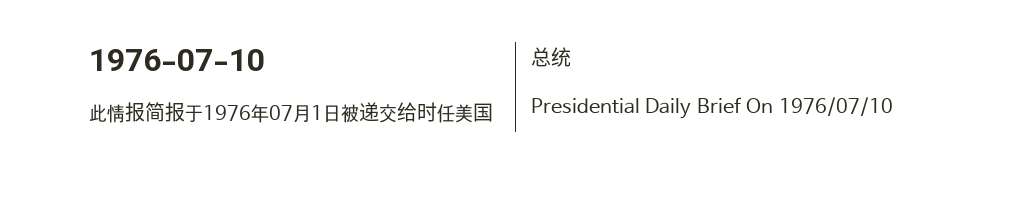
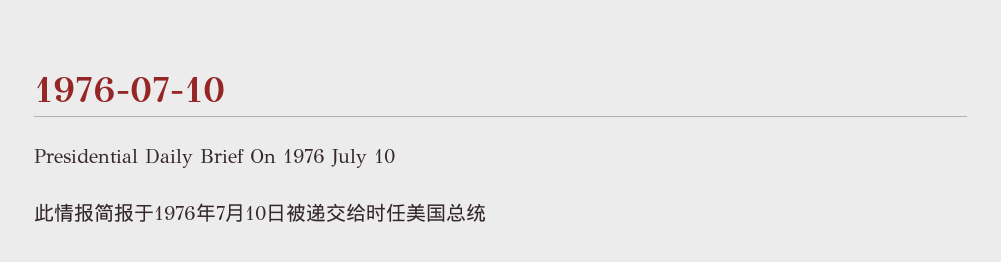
+ Presidential Daily Brief On 1976 July 10
- 此情报简报于1976年07月1日被递交给时任美国总统
+ 此情报简报于1976年7月10日被递交给时任美国总统
- Presidential Daily Brief On 1976/07/10

